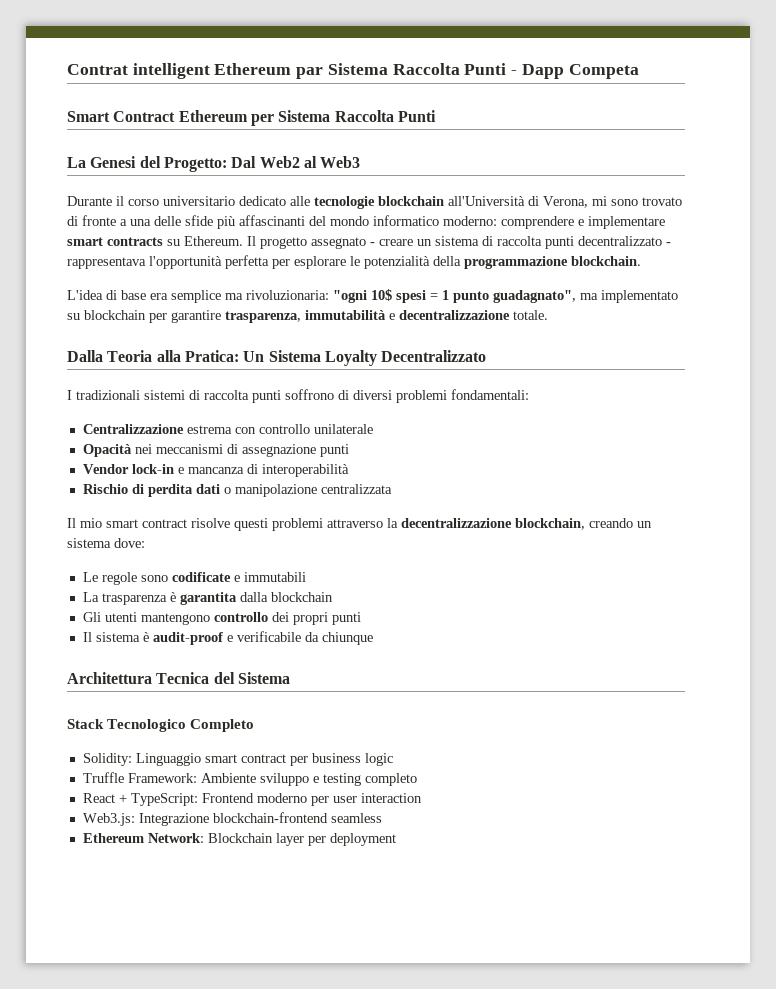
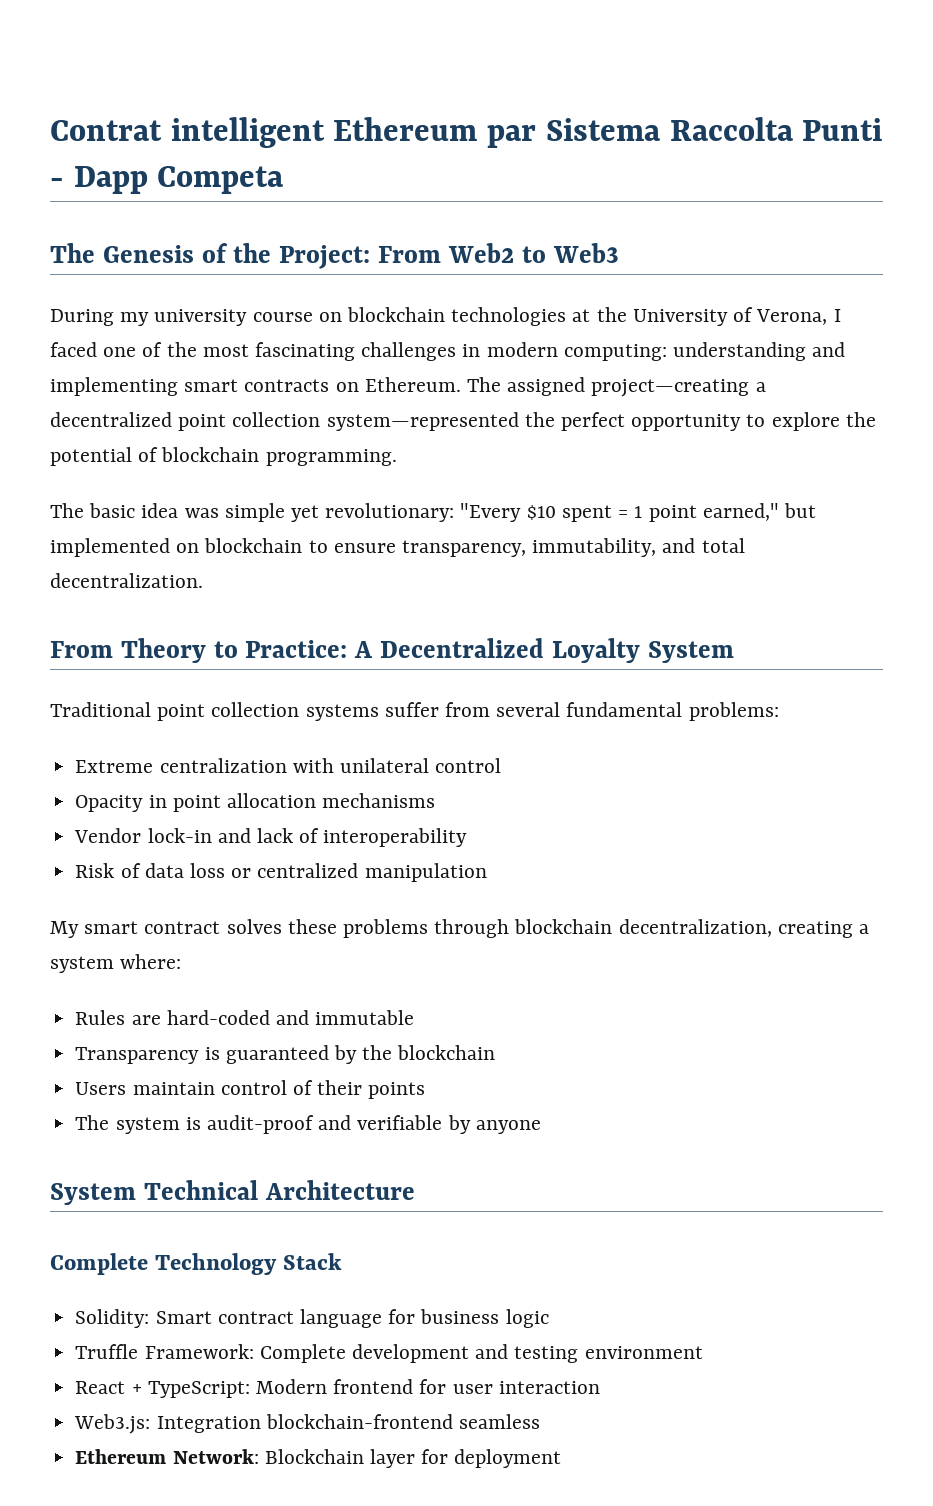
- Smart Contract Ethereum per Sistema Raccolta Punti
- La Genesi del Progetto: Dal Web2 al Web3
- Durante il corso universitario dedicato alle tecnologie blockchain all'Università di Verona, mi sono trovato di fronte a una delle sfide più affascinanti del mondo informatico moderno: comprendere e implementare smart contracts su Ethereum. Il progetto assegnato - creare un sistema di raccolta punti decentralizzato - rappresentava l'opportunità perfetta per esplorare le potenzialità della programmazione blockchain.
- L'idea di base era semplice ma rivoluzionaria: "ogni 10$ spesi = 1 punto guadagnato", ma implementato su blockchain per garantire trasparenza, immutabilità e decentralizzazione totale.
- Dalla Teoria alla Pratica: Un Sistema Loyalty Decentralizzato
- I tradizionali sistemi di raccolta punti soffrono di diversi problemi fondamentali:
- Centralizzazione estrema con controllo unilaterale
- Opacità nei meccanismi di assegnazione punti
- Vendor lock-in e mancanza di interoperabilità
- Rischio di perdita dati o manipolazione centralizzata
- Il mio smart contract risolve questi problemi attraverso la decentralizzazione blockchain, creando un sistema dove:
- Le regole sono codificate e immutabili
- La trasparenza è garantita dalla blockchain
- Gli utenti mantengono controllo dei propri punti
- Il sistema è audit-proof e verificabile da chiunque
- Architettura Tecnica del Sistema
- Stack Tecnologico Completo
+ The Genesis of the Project: From Web2 to Web3
+ During my university course on blockchain technologies at the University of Verona, I faced one of the most fascinating challenges in modern computing: understanding and implementing smart contracts on Ethereum. The assigned project—creating a decentralized point collection system—represented the perfect opportunity to explore the potential of blockchain programming.
+ The basic idea was simple yet revolutionary: "Every $10 spent = 1 point earned," but implemented on blockchain to ensure transparency, immutability, and total decentralization.
+ From Theory to Practice: A Decentralized Loyalty System
+ Traditional point collection systems suffer from several fundamental problems:
+ Extreme centralization with unilateral control
+ Opacity in point allocation mechanisms
+ Vendor lock-in and lack of interoperability
+ Risk of data loss or centralized manipulation
+ My smart contract solves these problems through blockchain decentralization, creating a system where:
+ Rules are hard-coded and immutable
+ Transparency is guaranteed by the blockchain
+ Users maintain control of their points
+ The system is audit-proof and verifiable by anyone
+ System Technical Architecture
+ Complete Technology Stack
- Solidity: Linguaggio smart contract per business logic
+ Solidity: Smart contract language for business logic
- Truffle Framework: Ambiente sviluppo e testing completo
+ Truffle Framework: Complete development and testing environment
- React + TypeScript: Frontend moderno per user interaction
+ React + TypeScript: Modern frontend for user interaction
- Web3.js: Integrazione blockchain-frontend seamless
+ Web3.js: Integration blockchain-frontend seamless
- Ethereum Network: Blockchain layer per deployment
+ Ethereum Network: Blockchain layer for deployment

